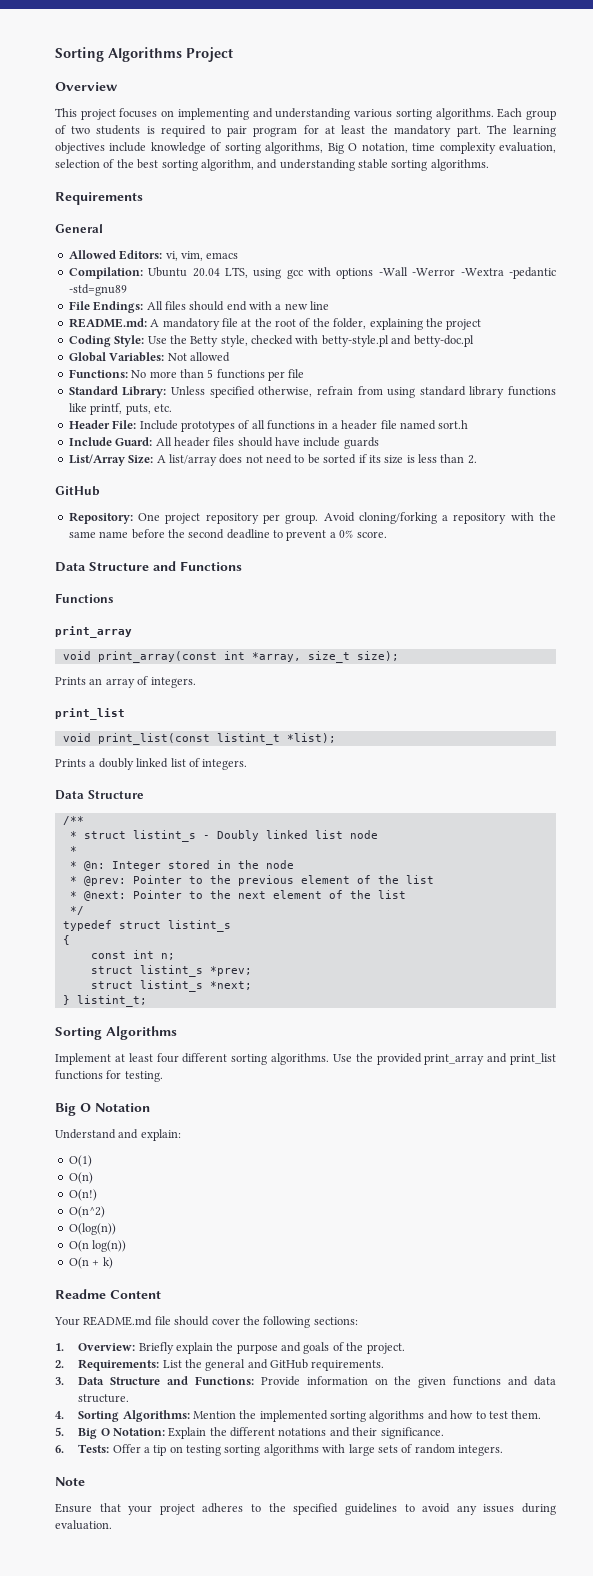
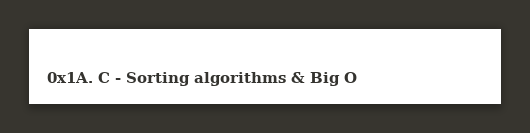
- Sorting Algorithms Project
- Overview
- This project focuses on implementing and understanding various sorting algorithms. Each group of two students is required to pair program for at least the mandatory part. The learning objectives include knowledge of sorting algorithms, Big O notation, time complexity evaluation, selection of the best sorting algorithm, and understanding stable sorting algorithms.
- Requirements
- General
- Allowed Editors: vi, vim, emacs
- Compilation: Ubuntu 20.04 LTS, using gcc with options -Wall -Werror -Wextra -pedantic -std=gnu89
- File Endings: All files should end with a new line
- README.md: A mandatory file at the root of the folder, explaining the project
- Coding Style: Use the Betty style, checked with betty-style.pl and betty-doc.pl
- Global Variables: Not allowed
- Functions: No more than 5 functions per file
- Standard Library: Unless specified otherwise, refrain from using standard library functions like printf, puts, etc.
- Header File: Include prototypes of all functions in a header file named sort.h
- Include Guard: All header files should have include guards
- List/Array Size: A list/array does not need to be sorted if its size is less than 2.
- GitHub
- Repository: One project repository per group. Avoid cloning/forking a repository with the same name before the second deadline to prevent a 0% score.
- Data Structure and Functions
- Functions
- print_array
- void print_array(const int *array, size_t size);
- Prints an array of integers.
- print_list
- void print_list(const listint_t *list);
- Prints a doubly linked list of integers.
- Data Structure
- /**
- * struct listint_s - Doubly linked list node
- *
- * @n: Integer stored in the node
- * @prev: Pointer to the previous element of the list
- * @next: Pointer to the next element of the list
- */
- typedef struct listint_s
- {
- const int n;
- struct listint_s *prev;
- struct listint_s *next;
- } listint_t;
- Sorting Algorithms
- Implement at least four different sorting algorithms. Use the provided print_array and print_list functions for testing.
- Big O Notation
- Understand and explain:
- O(1)
- O(n)
- O(n!)
- O(n^2)
- O(log(n))
- O(n log(n))
- O(n + k)
- Readme Content
- Your README.md file should cover the following sections:
- 1. Overview: Briefly explain the purpose and goals of the project.
- 2. Requirements: List the general and GitHub requirements.
- 3. Data Structure and Functions: Provide information on the given functions and data structure.
- 4. Sorting Algorithms: Mention the implemented sorting algorithms and how to test them.
- 5. Big O Notation: Explain the different notations and their significance.
- 6. Tests: Offer a tip on testing sorting algorithms with large sets of random integers.
- Note
- Ensure that your project adheres to the specified guidelines to avoid any issues during evaluation.
+ 0x1A. C - Sorting algorithms & Big O

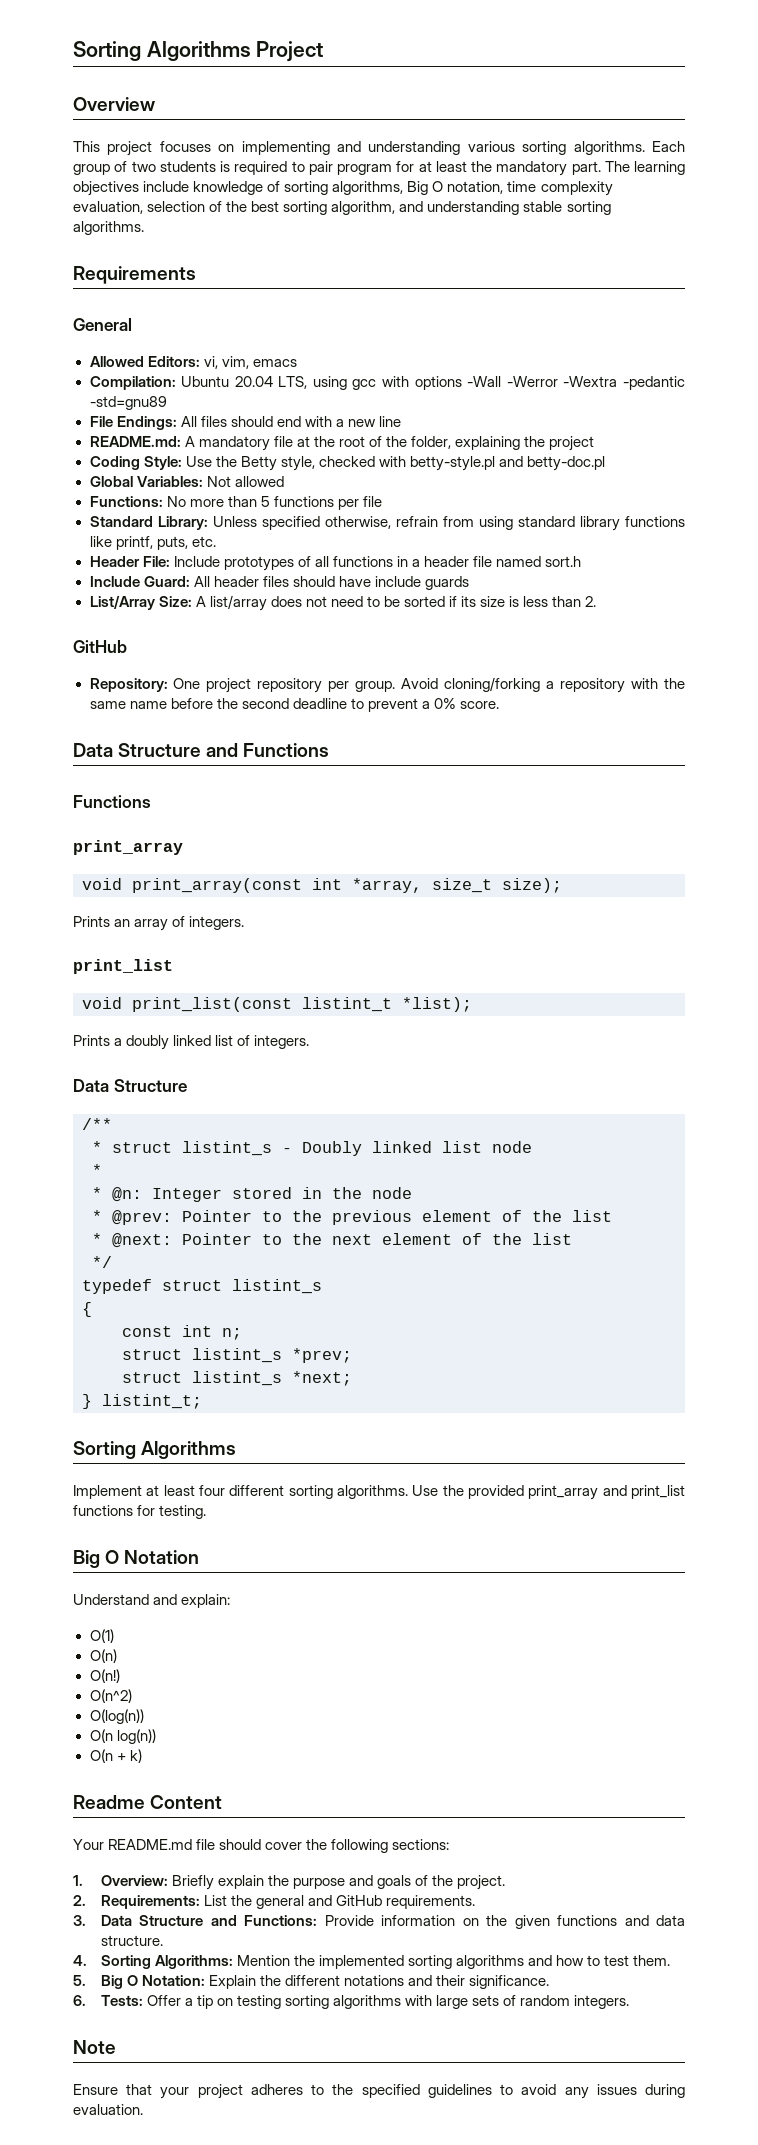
- 0x1A. C - Sorting algorithms & Big O
+ Sorting Algorithms Project
+ Overview
+ This project focuses on implementing and understanding various sorting algorithms. Each group of two students is required to pair program for at least the mandatory part. The learning objectives include knowledge of sorting algorithms, Big O notation, time complexity evaluation, selection of the best sorting algorithm, and understanding stable sorting algorithms.
+ Requirements
+ General
+ Allowed Editors: vi, vim, emacs
+ Compilation: Ubuntu 20.04 LTS, using gcc with options -Wall -Werror -Wextra -pedantic -std=gnu89
+ File Endings: All files should end with a new line
+ README.md: A mandatory file at the root of the folder, explaining the project
+ Coding Style: Use the Betty style, checked with betty-style.pl and betty-doc.pl
+ Global Variables: Not allowed
+ Functions: No more than 5 functions per file
+ Standard Library: Unless specified otherwise, refrain from using standard library functions like printf, puts, etc.
+ Header File: Include prototypes of all functions in a header file named sort.h
+ Include Guard: All header files should have include guards
+ List/Array Size: A list/array does not need to be sorted if its size is less than 2.
+ GitHub
+ Repository: One project repository per group. Avoid cloning/forking a repository with the same name before the second deadline to prevent a 0% score.
+ Data Structure and Functions
+ Functions
+ print_array
+ void print_array(const int *array, size_t size);
+ Prints an array of integers.
+ print_list
+ void print_list(const listint_t *list);
+ Prints a doubly linked list of integers.
+ Data Structure
+ /**
+ * struct listint_s - Doubly linked list node
+ *
+ * @n: Integer stored in the node
+ * @prev: Pointer to the previous element of the list
+ * @next: Pointer to the next element of the list
+ */
+ typedef struct listint_s
+ {
+ const int n;
+ struct listint_s *prev;
+ struct listint_s *next;
+ } listint_t;
+ Sorting Algorithms
+ Implement at least four different sorting algorithms. Use the provided print_array and print_list functions for testing.
+ Big O Notation
+ Understand and explain:
+ O(1)
+ O(n)
+ O(n!)
+ O(n^2)
+ O(log(n))
+ O(n log(n))
+ O(n + k)
+ Readme Content
+ Your README.md file should cover the following sections:
+ 1. Overview: Briefly explain the purpose and goals of the project.
+ 2. Requirements: List the general and GitHub requirements.
+ 3. Data Structure and Functions: Provide information on the given functions and data structure.
+ 4. Sorting Algorithms: Mention the implemented sorting algorithms and how to test them.
+ 5. Big O Notation: Explain the different notations and their significance.
+ 6. Tests: Offer a tip on testing sorting algorithms with large sets of random integers.
+ Note
+ Ensure that your project adheres to the specified guidelines to avoid any issues during evaluation.

